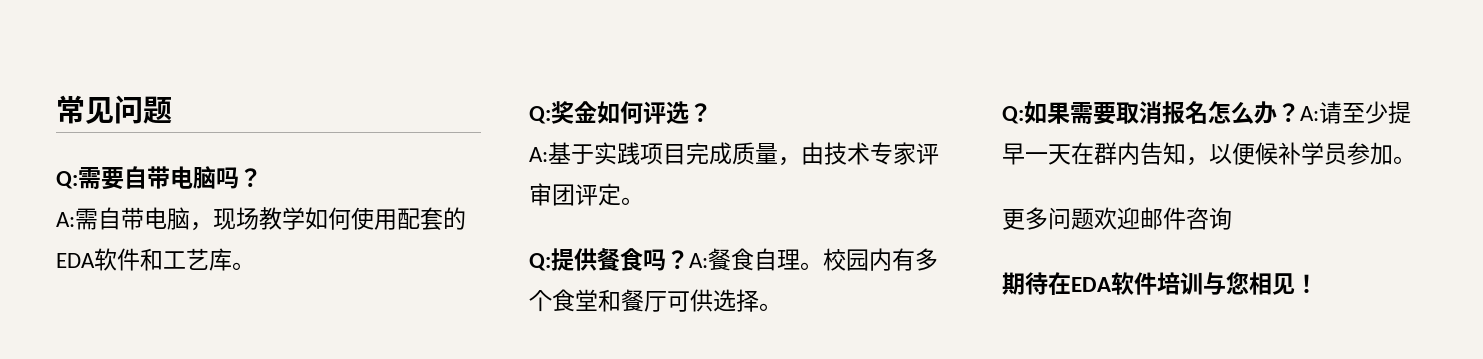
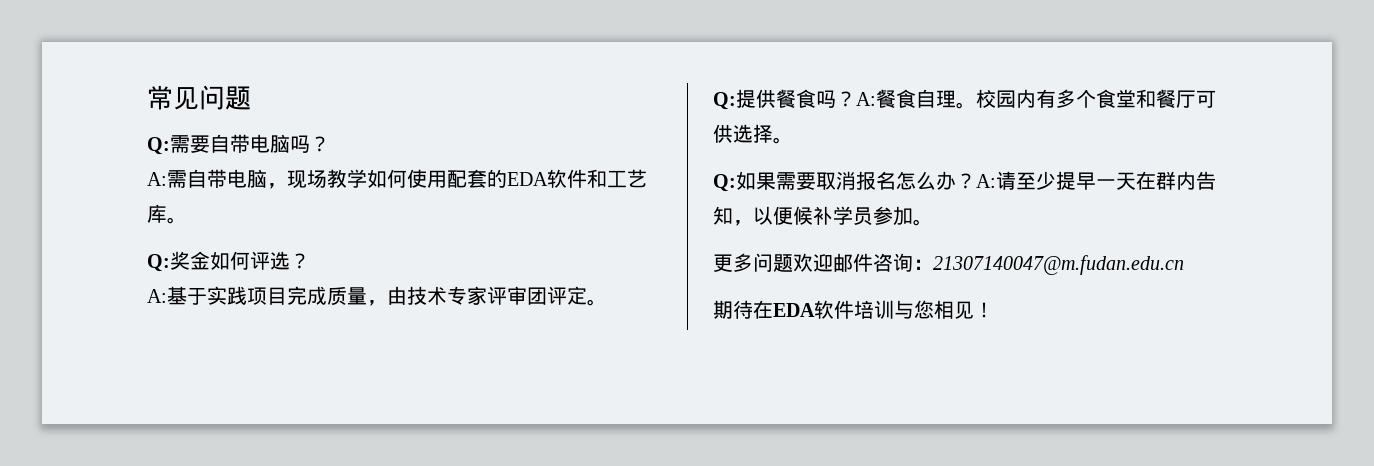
- 更多问题欢迎邮件咨询
+ 更多问题欢迎邮件咨询：21307140047@m.fudan.edu.cn

